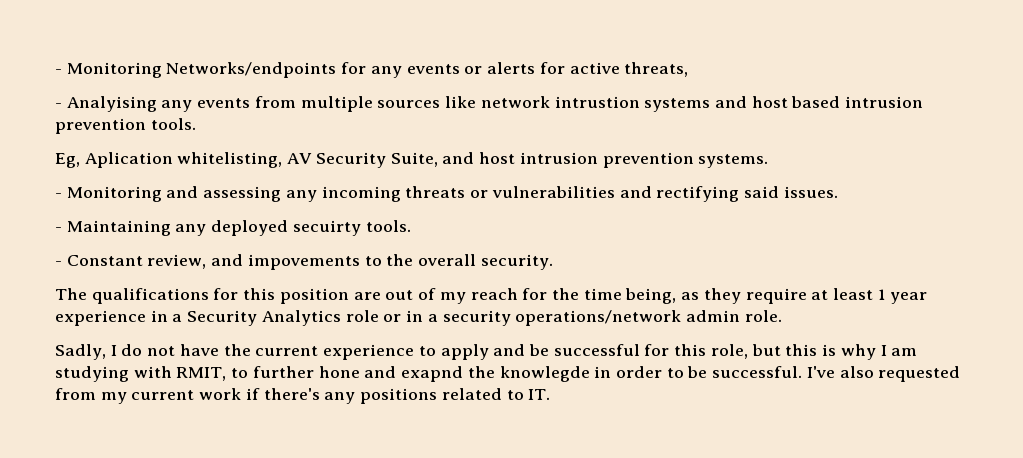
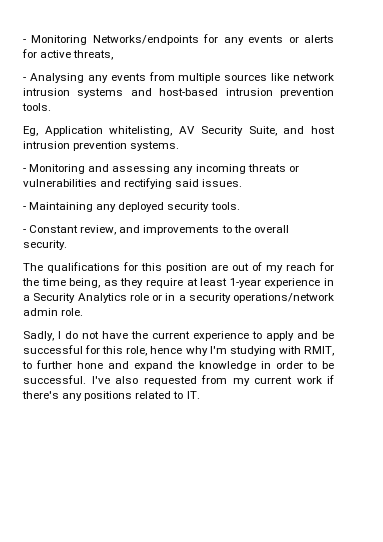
- - Analyising any events from multiple sources like network intrustion systems and host based intrusion prevention tools.
+ - Analysing any events from multiple sources like network intrusion systems and host-based intrusion prevention tools.
- Eg, Aplication whitelisting, AV Security Suite, and host intrusion prevention systems.
+ Eg, Application whitelisting, AV Security Suite, and host intrusion prevention systems.
- - Maintaining any deployed secuirty tools.
+ - Maintaining any deployed security tools.
- - Constant review, and impovements to the overall security.
+ - Constant review, and improvements to the overall security.
- The qualifications for this position are out of my reach for the time being, as they require at least 1 year experience in a Security Analytics role or in a security operations/network admin role.
+ The qualifications for this position are out of my reach for the time being, as they require at least 1-year experience in a Security Analytics role or in a security operations/network admin role.
- Sadly, I do not have the current experience to apply and be successful for this role, but this is why I am studying with RMIT, to further hone and exapnd the knowlegde in order to be successful.
+ Sadly, I do not have the current experience to apply and be successful for this role, hence why I'm studying with RMIT, to further hone and expand the knowledge in order to be successful.

